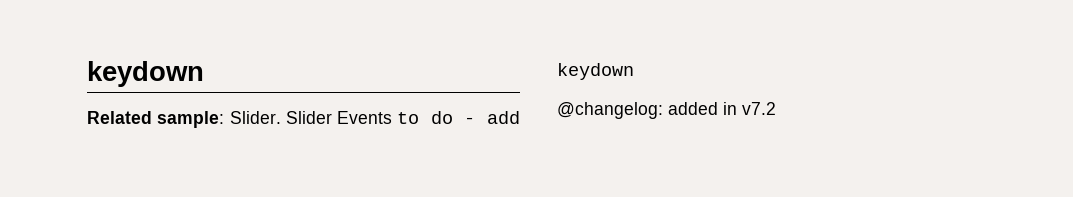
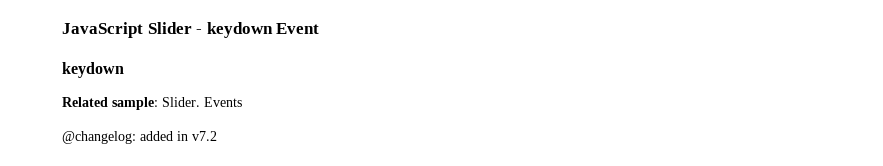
+ JavaScript Slider - keydown Event
- Slider Events to do - add keydown
+ Events

